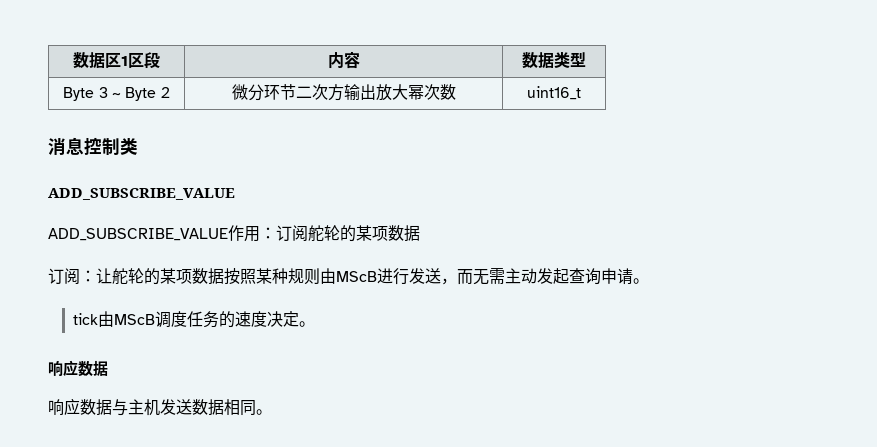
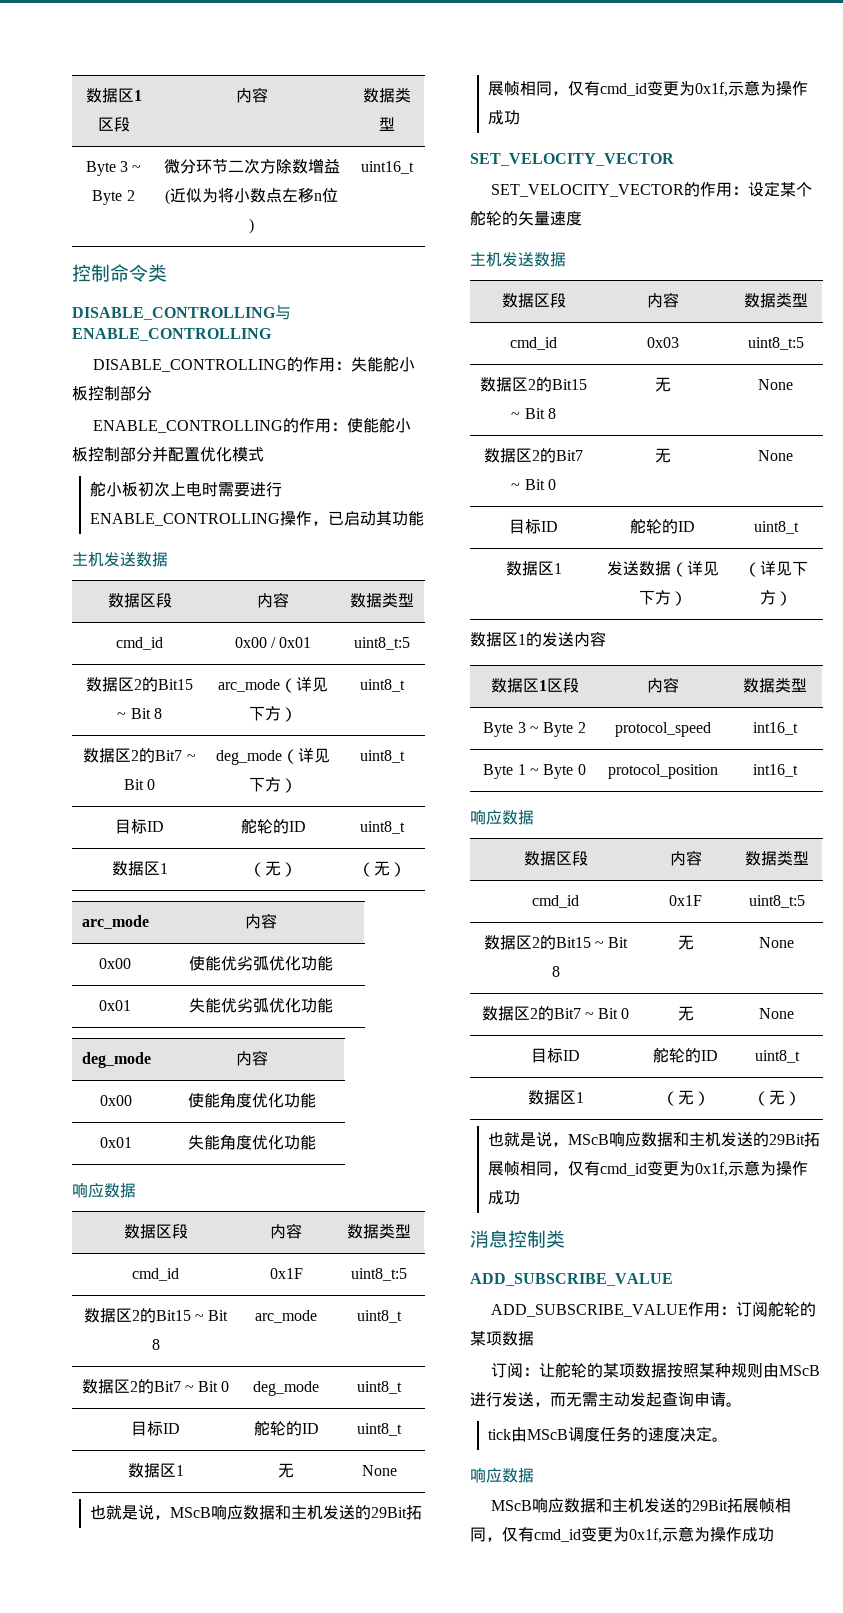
- Byte 3 ~ Byte 2 | 微分环节二次方输出放大幂次数 | uint16_t
+ Byte 3 ~ Byte 2 | 微分环节二次方除数增益(近似为将小数点左移n位) | uint16_t
+ 控制命令类
+ DISABLE_CONTROLLING与ENABLE_CONTROLLING
+ DISABLE_CONTROLLING的作用：失能舵小板控制部分
+ ENABLE_CONTROLLING的作用：使能舵小板控制部分并配置优化模式
+ 舵小板初次上电时需要进行ENABLE_CONTROLLING操作，已启动其功能
+ 主机发送数据
+ 数据区段 | 内容 | 数据类型
+ cmd_id | 0x00 / 0x01 | uint8_t:5
+ 数据区2的Bit15 ~ Bit 8 | arc_mode（详见下方） | uint8_t
+ 数据区2的Bit7 ~ Bit 0 | deg_mode（详见下方） | uint8_t
+ 目标ID | 舵轮的ID | uint8_t
+ 数据区1 | （无） | （无）
+ arc_mode | 内容
+ 0x00 | 使能优劣弧优化功能
+ 0x01 | 失能优劣弧优化功能
+ deg_mode | 内容
+ 0x00 | 使能角度优化功能
+ 0x01 | 失能角度优化功能
+ 响应数据
+ 数据区段 | 内容 | 数据类型
+ cmd_id | 0x1F | uint8_t:5
+ 数据区2的Bit15 ~ Bit 8 | arc_mode | uint8_t
+ 数据区2的Bit7 ~ Bit 0 | deg_mode | uint8_t
+ 目标ID | 舵轮的ID | uint8_t
+ 数据区1 | 无 | None
+ 也就是说，MScB响应数据和主机发送的29Bit拓展帧相同，仅有cmd_id变更为0x1f,示意为操作成功
+ SET_VELOCITY_VECTOR
+ SET_VELOCITY_VECTOR的作用：设定某个舵轮的矢量速度
+ 主机发送数据
+ 数据区段 | 内容 | 数据类型
+ cmd_id | 0x03 | uint8_t:5
+ 数据区2的Bit15 ~ Bit 8 | 无 | None
+ 数据区2的Bit7 ~ Bit 0 | 无 | None
+ 目标ID | 舵轮的ID | uint8_t
+ 数据区1 | 发送数据（详见下方） | （详见下方）
+ 数据区1的发送内容
+ 数据区1区段 | 内容 | 数据类型
+ Byte 3 ~ Byte 2 | protocol_speed | int16_t
+ Byte 1 ~ Byte 0 | protocol_position | int16_t
+ 响应数据
+ 数据区段 | 内容 | 数据类型
+ cmd_id | 0x1F | uint8_t:5
+ 数据区2的Bit15 ~ Bit 8 | 无 | None
+ 数据区2的Bit7 ~ Bit 0 | 无 | None
+ 目标ID | 舵轮的ID | uint8_t
+ 数据区1 | （无） | （无）
+ 也就是说，MScB响应数据和主机发送的29Bit拓展帧相同，仅有cmd_id变更为0x1f,示意为操作成功
  tick由MScB调度任务的速度决定。
  响应数据
- 响应数据与主机发送数据相同。
+ MScB响应数据和主机发送的29Bit拓展帧相同，仅有cmd_id变更为0x1f,示意为操作成功

